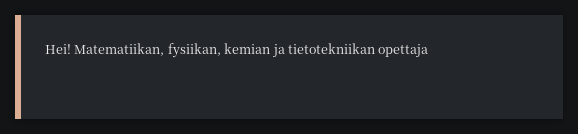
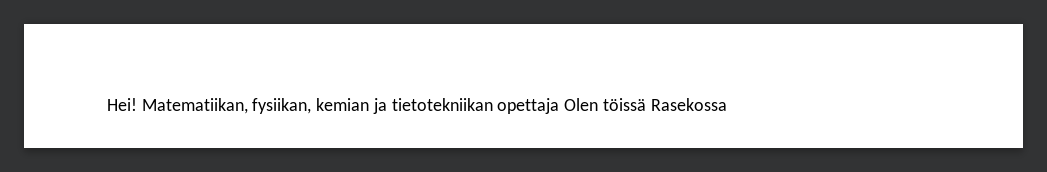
- Matematiikan, fysiikan, kemian ja tietotekniikan opettaja
+ Matematiikan, fysiikan, kemian ja tietotekniikan opettaja Olen töissä Rasekossa

